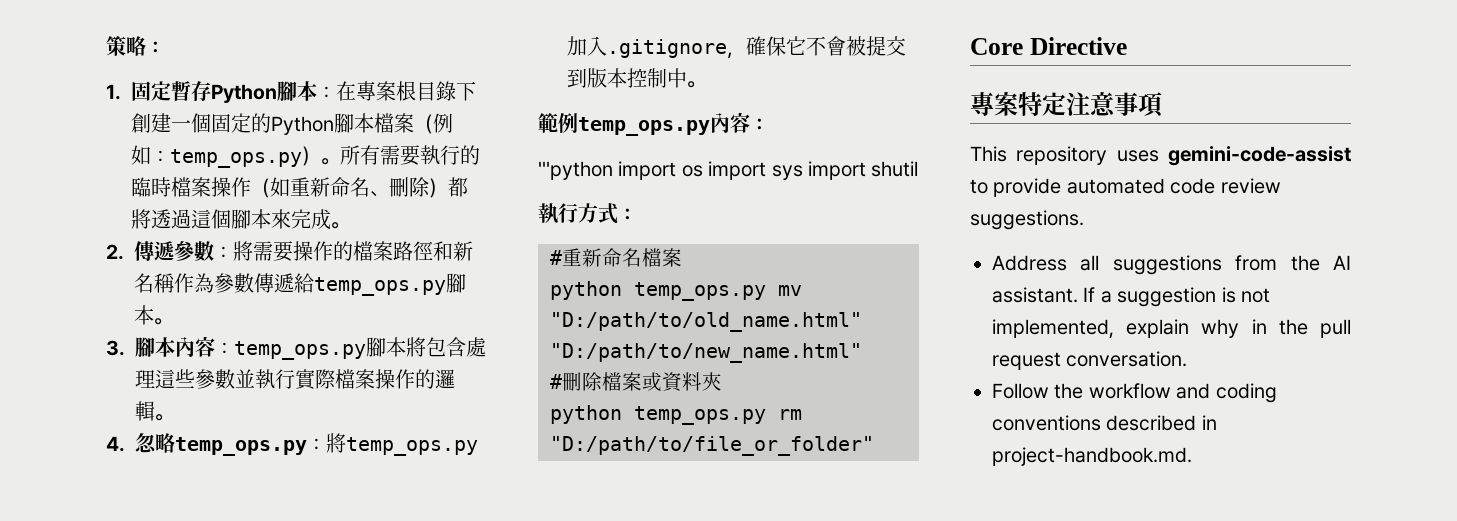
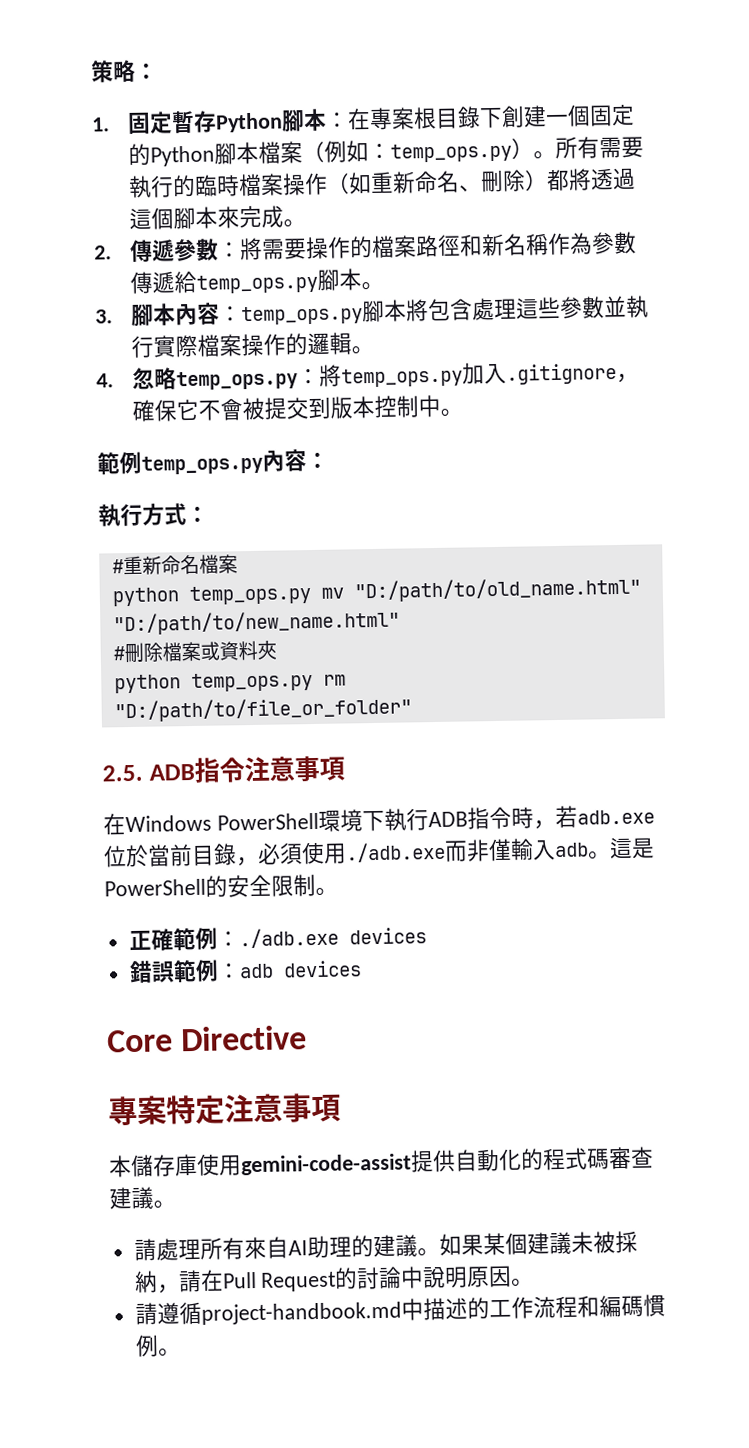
- '''python import os import sys import shutil
+ 2.5. ADB指令注意事項
+ 在Windows PowerShell環境下執行ADB指令時，若adb.exe位於當前目錄，必須使用./adb.exe而非僅輸入adb。這是PowerShell的安全限制。
+ 正確範例：./adb.exe devices
+ 錯誤範例：adb devices
- This repository uses gemini-code-assist to provide automated code review suggestions.
- Address all suggestions from the AI assistant. If a suggestion is not implemented, explain why in the pull request conversation.
- Follow the workflow and coding conventions described in project-handbook.md.
+ 本儲存庫使用gemini-code-assist提供自動化的程式碼審查建議。
+ 請處理所有來自AI助理的建議。如果某個建議未被採納，請在Pull Request的討論中說明原因。
+ 請遵循project-handbook.md中描述的工作流程和編碼慣例。

